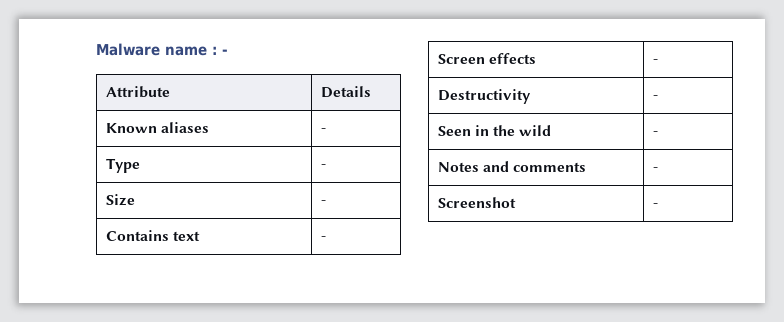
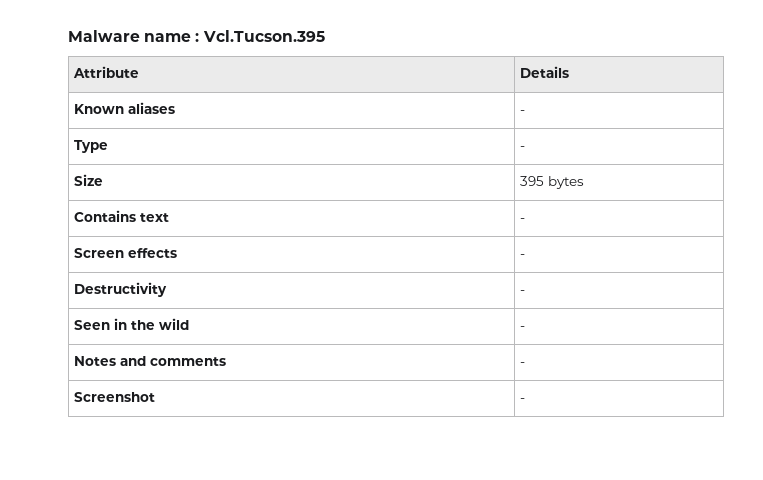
- Malware name : -
+ Malware name : Vcl.Tucson.395
- Size | -
+ Size | 395 bytes

